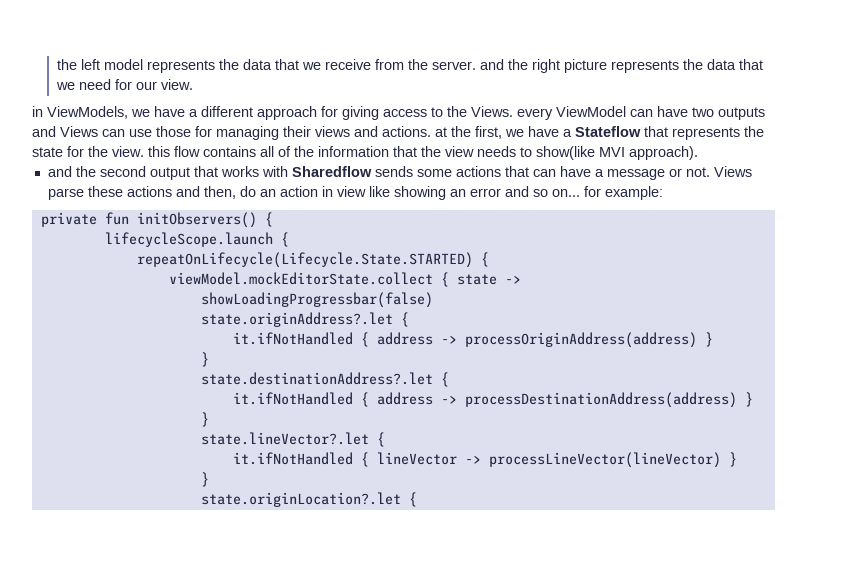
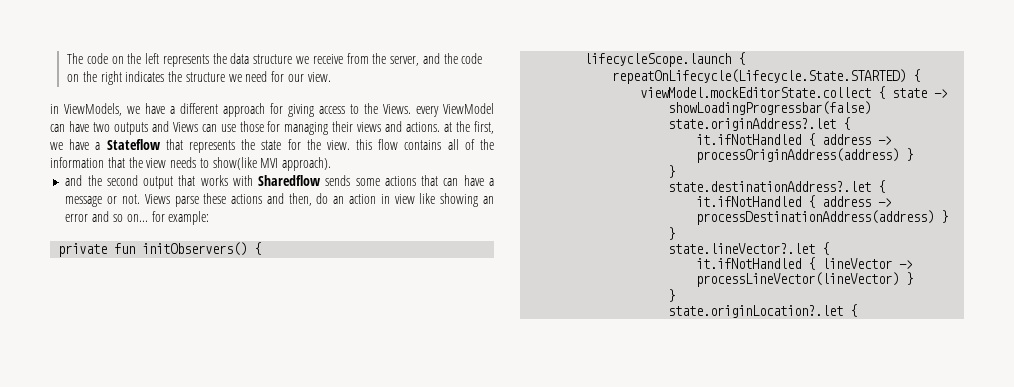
- the left model represents the data that we receive from the server. and the right picture represents the data that we need for our view.
+ The code on the left represents the data structure we receive from the server, and the code on the right indicates the structure we need for our view.

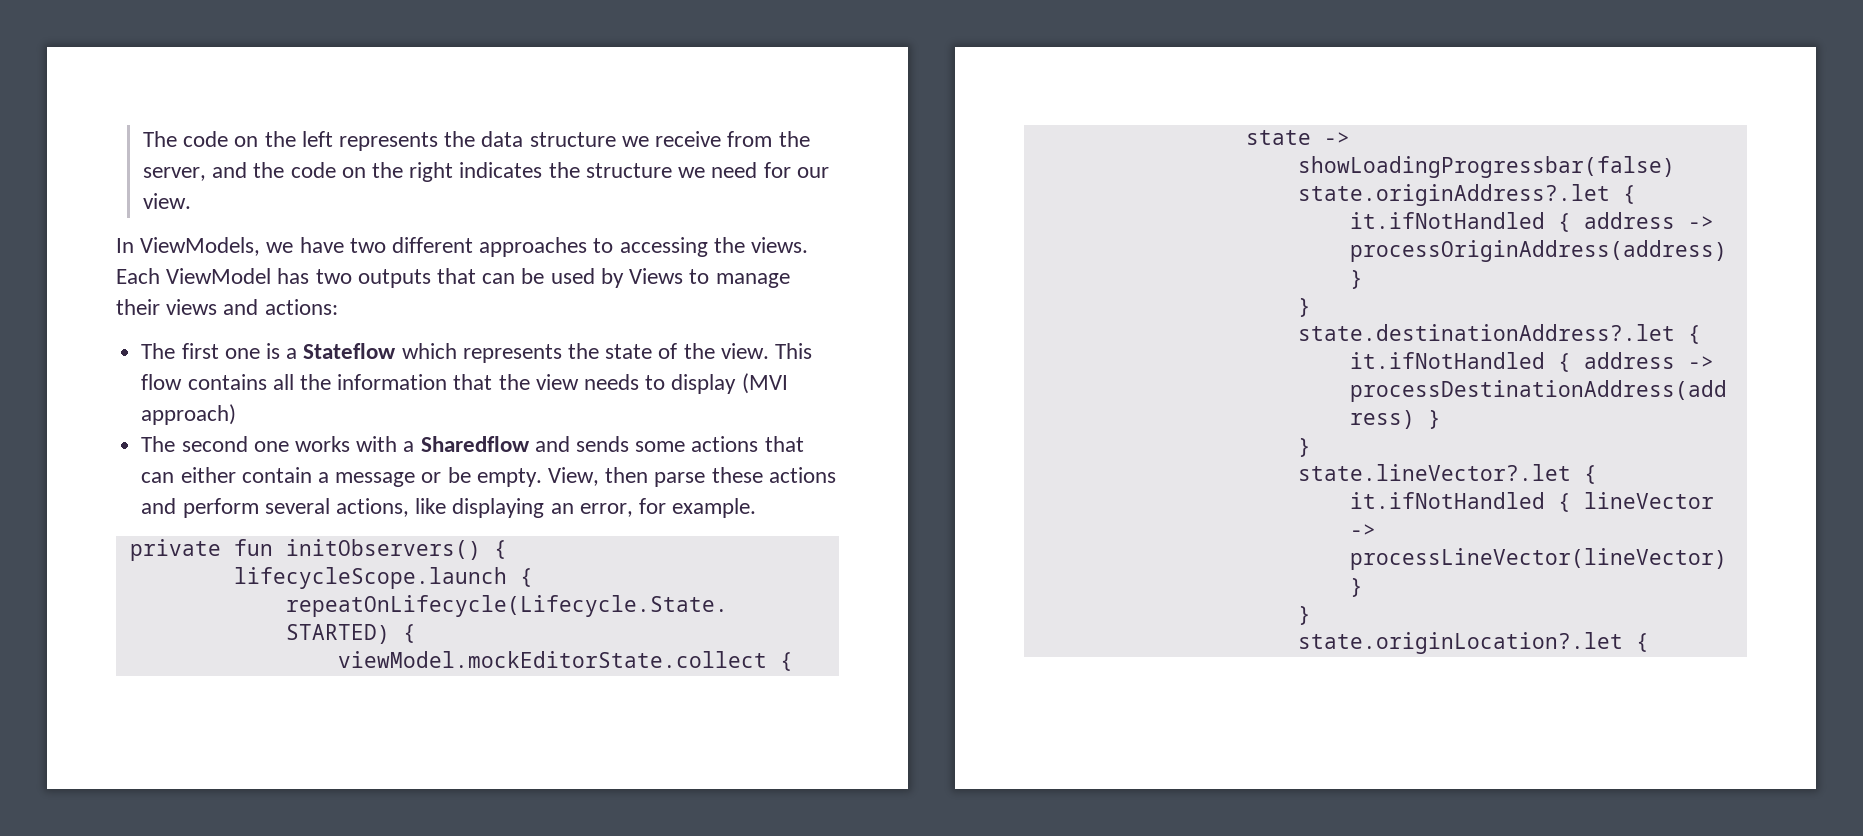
- in ViewModels, we have a different approach for giving access to the Views. every ViewModel can have two outputs and Views can use those for managing their views and actions. at the first, we have a Stateflow that represents the state for the view. this flow contains all of the information that the view needs to show(like MVI approach).
- and the second output that works with Sharedflow sends some actions that can have a message or not. Views parse these actions and then, do an action in view like showing an error and so on... for example:
+ In ViewModels, we have two different approaches to accessing the views. Each ViewModel has two outputs that can be used by Views to manage their views and actions:
+ The first one is a Stateflow which represents the state of the view. This flow contains all the information that the view needs to display (MVI approach)
+ The second one works with a Sharedflow and sends some actions that can either contain a message or be empty. View, then parse these actions and perform several actions, like displaying an error, for example.

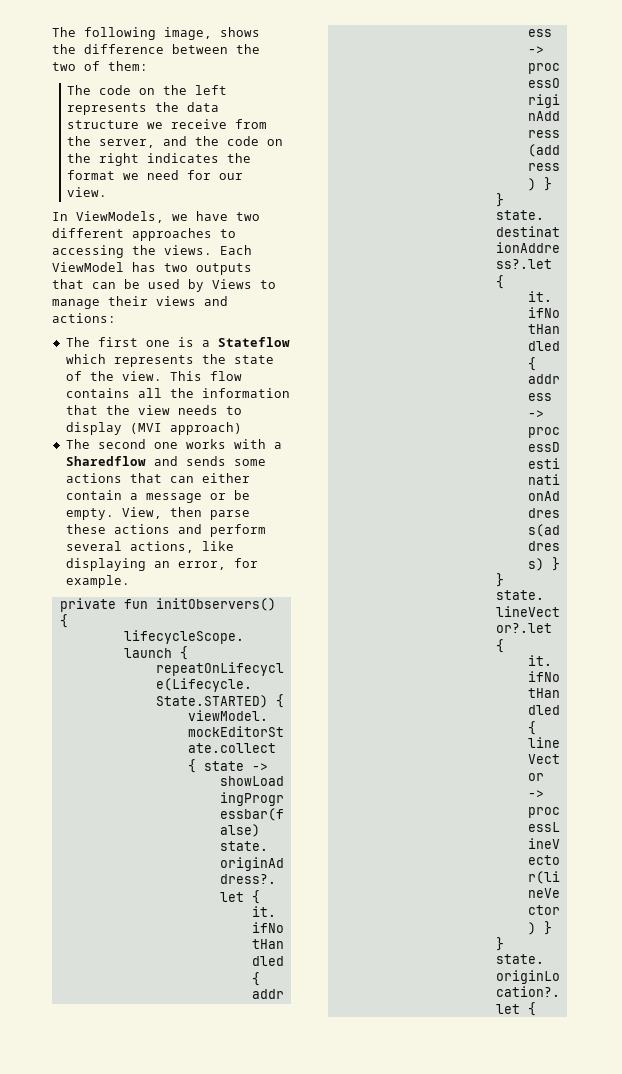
- The code on the left represents the data structure we receive from the server, and the code on the right indicates the structure we need for our view.
+ The following image, shows the difference between the two of them:
+ The code on the left represents the data structure we receive from the server, and the code on the right indicates the format we need for our view.

